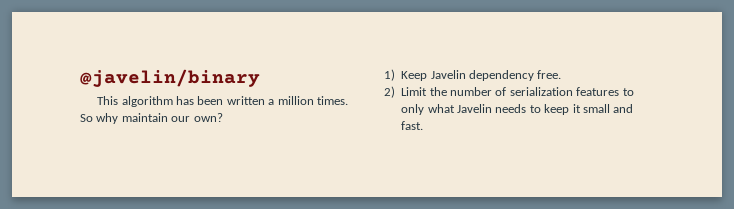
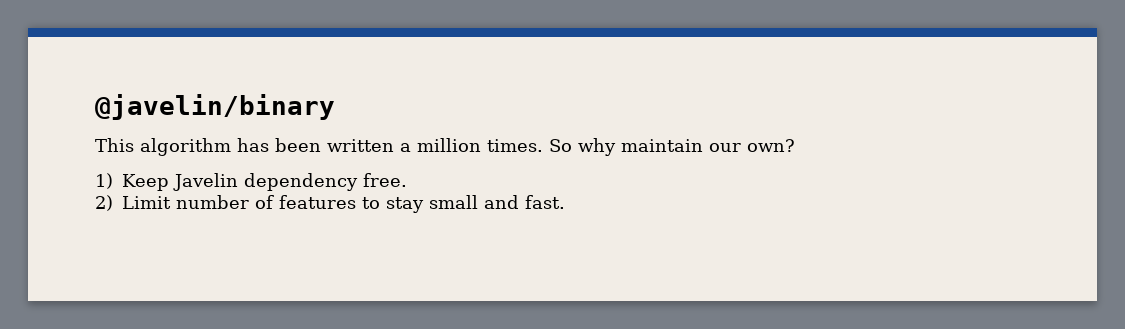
- 2) Limit the number of serialization features to only what Javelin needs to keep it small and fast.
+ 2) Limit number of features to stay small and fast.

